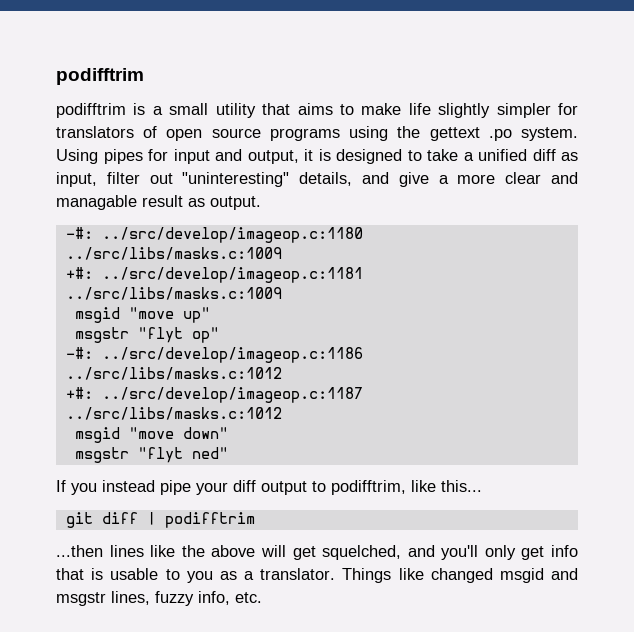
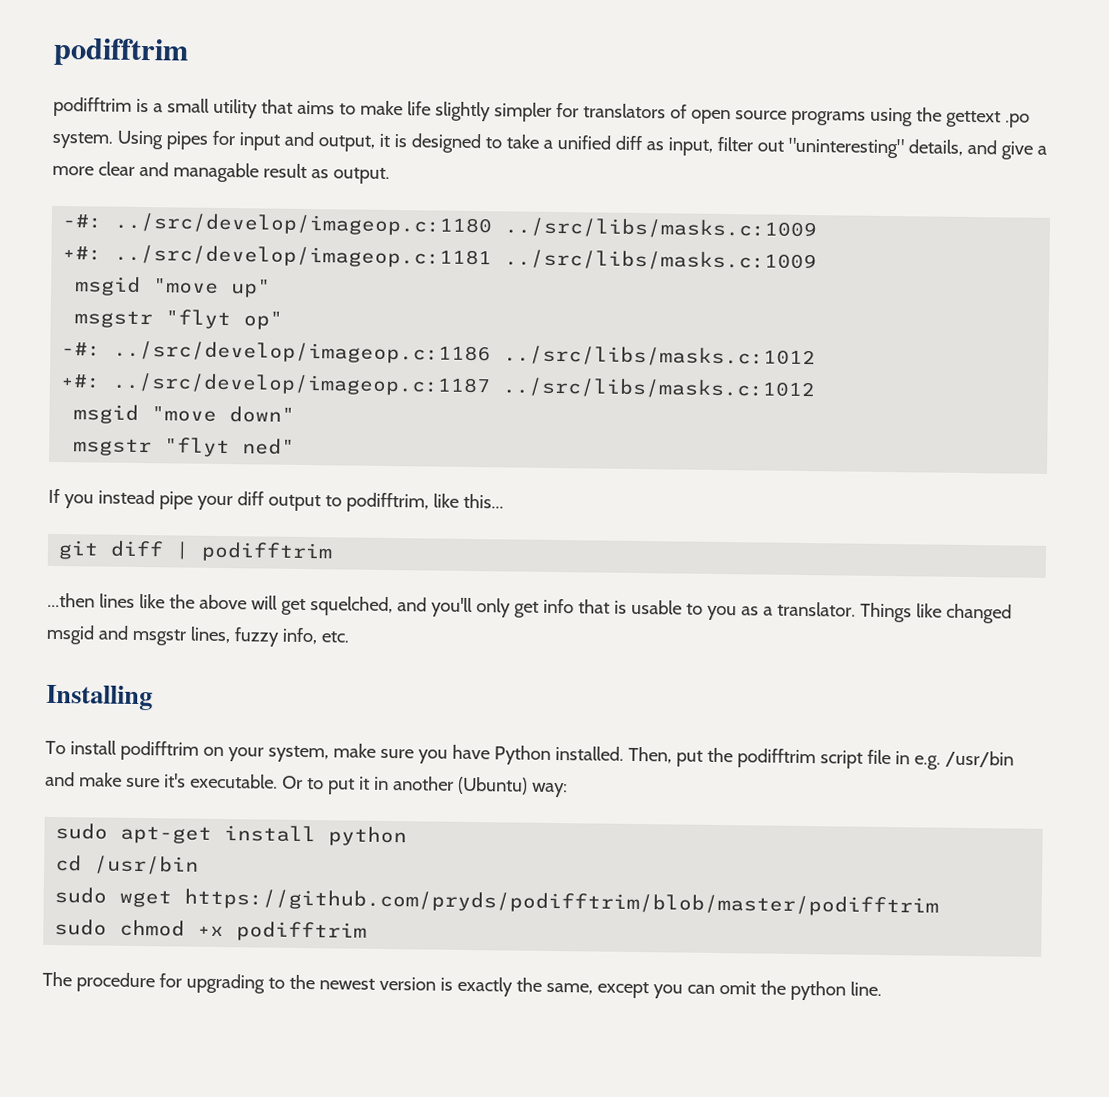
+ Installing
+ To install podifftrim on your system, make sure you have Python installed. Then, put the podifftrim script file in e.g. /usr/bin and make sure it's executable. Or to put it in another (Ubuntu) way:
+ sudo apt-get install python
+ cd /usr/bin
+ sudo wget https://github.com/pryds/podifftrim/blob/master/podifftrim
+ sudo chmod +x podifftrim
+ The procedure for upgrading to the newest version is exactly the same, except you can omit the python line.

